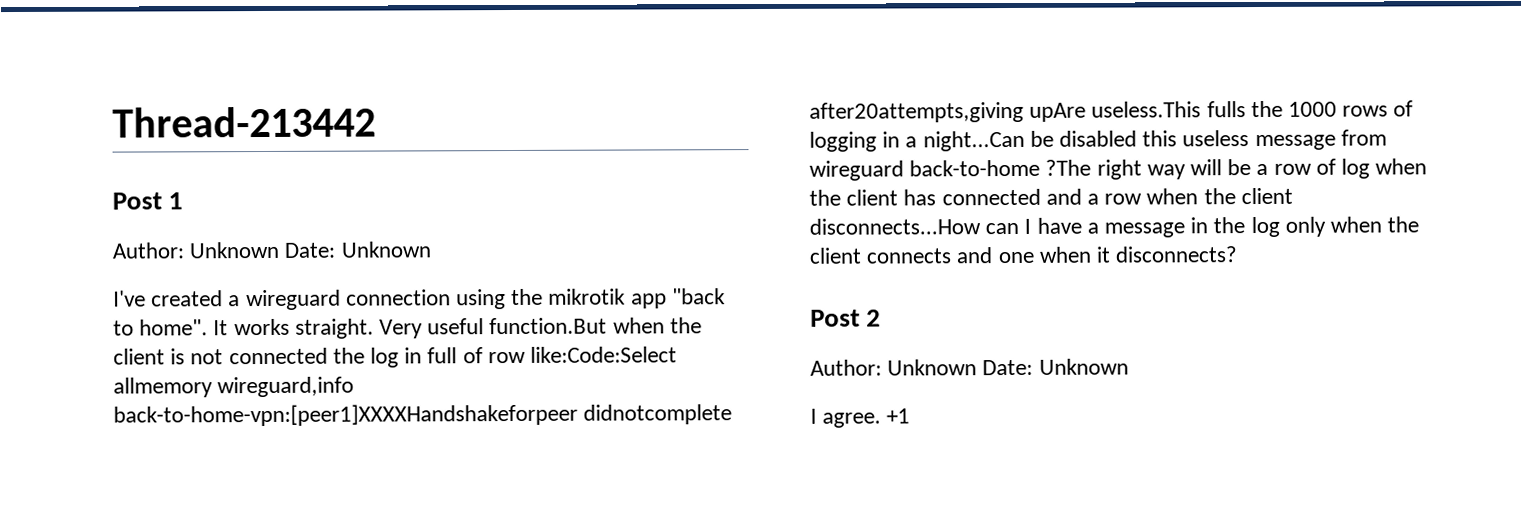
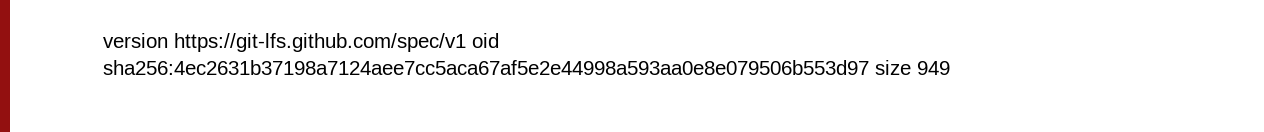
- Thread-213442
- Post 1
- Author: Unknown Date: Unknown
- I've created a wireguard connection using the mikrotik app "back to home". It works straight. Very useful function.But when the client is not connected the log in full of row like:Code:Select allmemory wireguard,info back-to-home-vpn:[peer1]XXXXHandshakeforpeer didnotcomplete after20attempts,giving upAre useless.This fulls the 1000 rows of logging in a night...Can be disabled this useless message from wireguard back-to-home ?The right way will be a row of log when the client has connected and a row when the client disconnects...How can I have a message in the log only when the client connects and one when it disconnects?
- Post 2
- Author: Unknown Date: Unknown
- I agree. +1
+ version https://git-lfs.github.com/spec/v1 oid sha256:4ec2631b37198a7124aee7cc5aca67af5e2e44998a593aa0e8e079506b553d97 size 949

